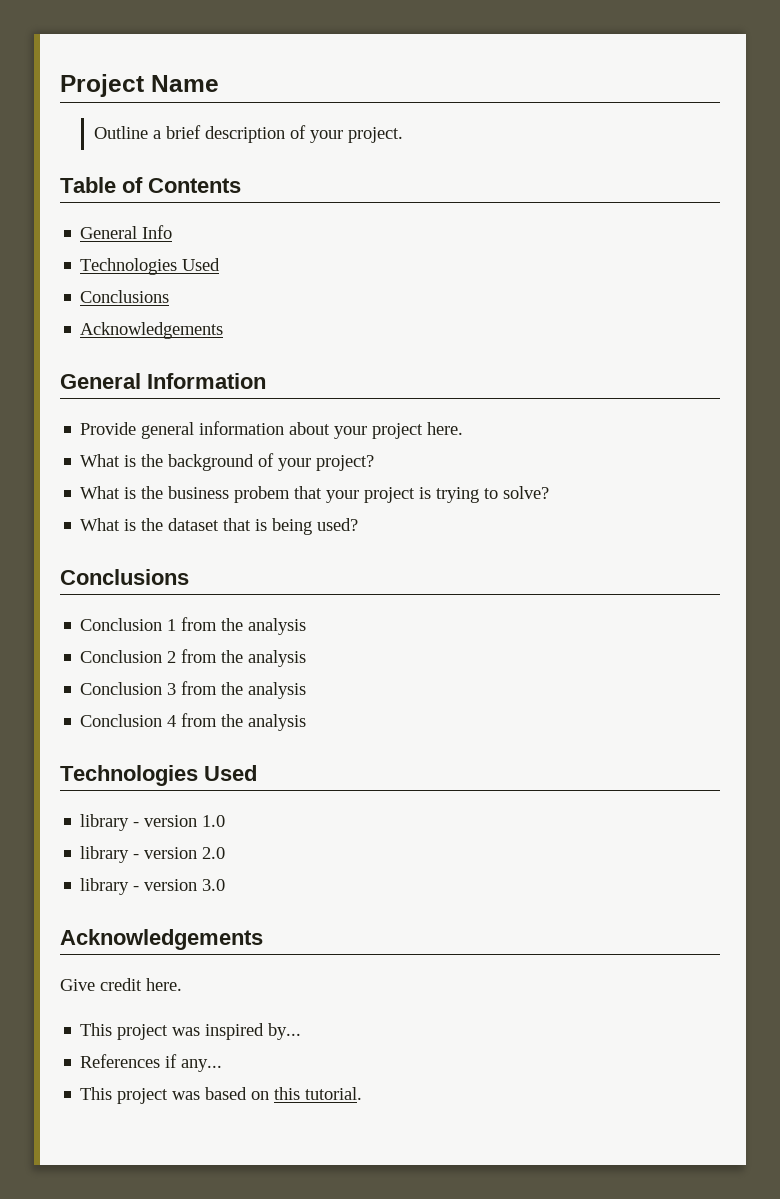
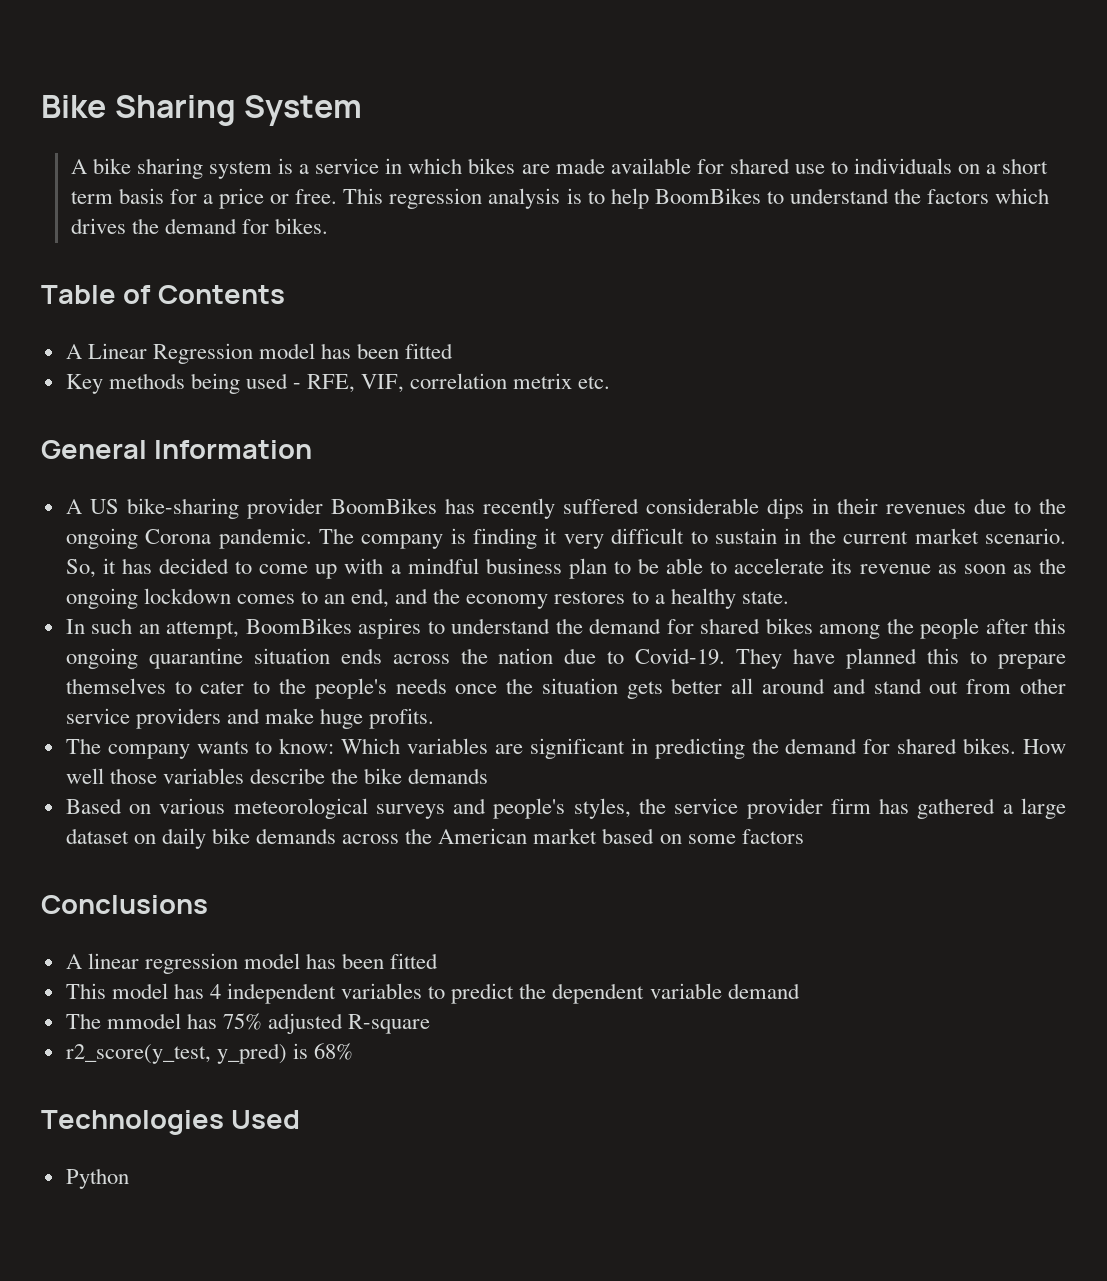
- Project Name
- Outline a brief description of your project.
+ Bike Sharing System
+ A bike sharing system is a service in which bikes are made available for shared use to individuals on a short term basis for a price or free. This regression analysis is to help BoomBikes to understand the factors which drives the demand for bikes.
  Table of Contents
- General Info
+ A Linear Regression model has been fitted
+ Key methods being used - RFE, VIF, correlation metrix etc.
+ General Information
+ A US bike-sharing provider BoomBikes has recently suffered considerable dips in their revenues due to the ongoing Corona pandemic. The company is finding it very difficult to sustain in the current market scenario. So, it has decided to come up with a mindful business plan to be able to accelerate its revenue as soon as the ongoing lockdown comes to an end, and the economy restores to a healthy state.
+ In such an attempt, BoomBikes aspires to understand the demand for shared bikes among the people after this ongoing quarantine situation ends across the nation due to Covid-19. They have planned this to prepare themselves to cater to the people's needs once the situation gets better all around and stand out from other service providers and make huge profits.
+ The company wants to know: Which variables are significant in predicting the demand for shared bikes. How well those variables describe the bike demands
+ Based on various meteorological surveys and people's styles, the service provider firm has gathered a large dataset on daily bike demands across the American market based on some factors
+ Conclusions
+ A linear regression model has been fitted
+ This model has 4 independent variables to predict the dependent variable demand
+ The mmodel has 75% adjusted R-square
+ r2_score(y_test, y_pred) is 68%
  Technologies Used
- Conclusions
- Acknowledgements
- General Information
- Provide general information about your project here.
- What is the background of your project?
- What is the business probem that your project is trying to solve?
- What is the dataset that is being used?
- Conclusions
- Conclusion 1 from the analysis
- Conclusion 2 from the analysis
- Conclusion 3 from the analysis
- Conclusion 4 from the analysis
- Technologies Used
- library - version 1.0
- library - version 2.0
- library - version 3.0
- Acknowledgements
- Give credit here.
- This project was inspired by...
- References if any...
- This project was based on this tutorial.
+ Python

